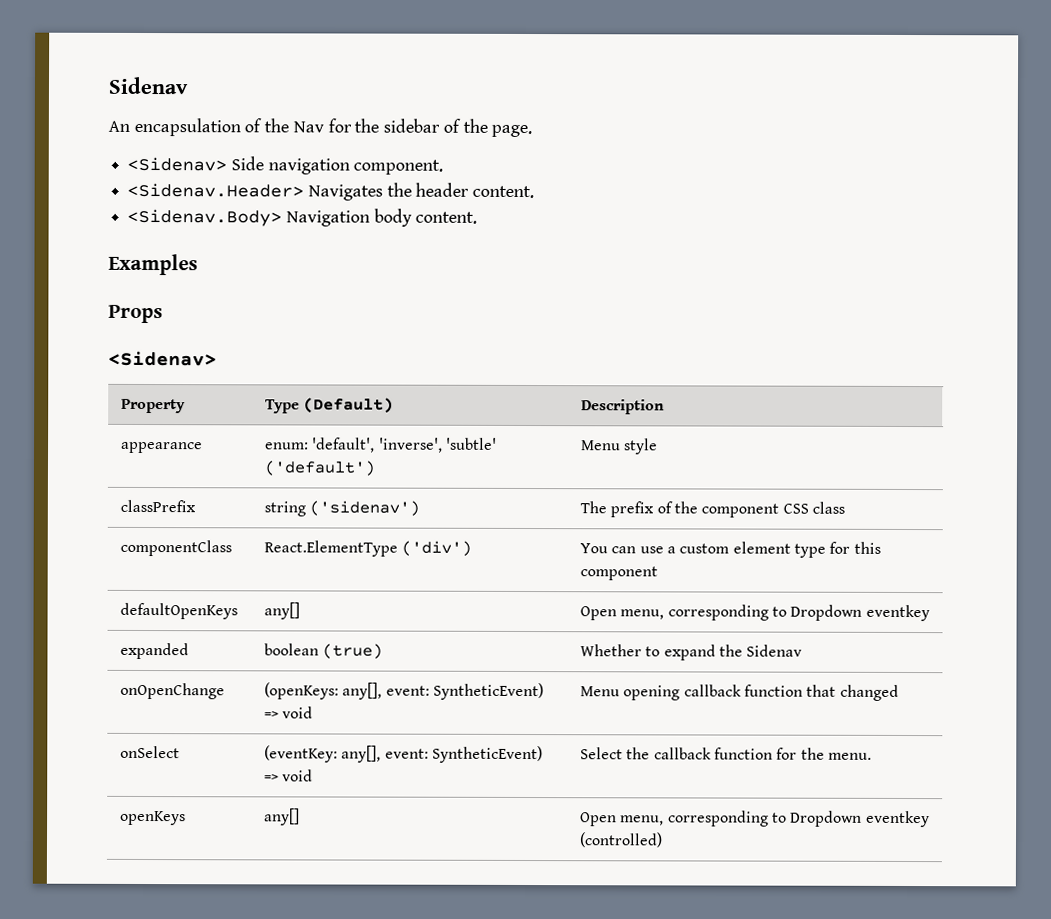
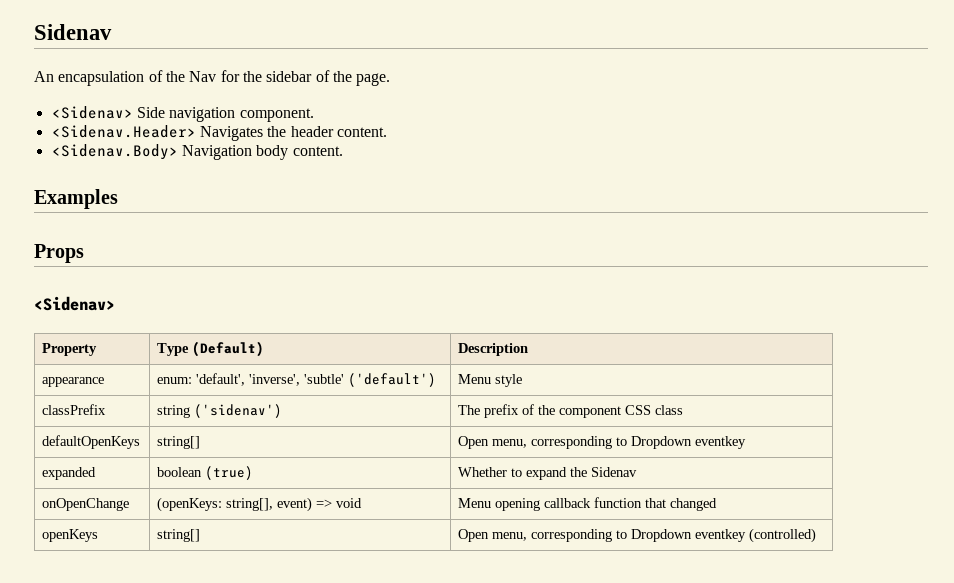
- componentClass | React.ElementType ('div') | You can use a custom element type for this component
- defaultOpenKeys | any[] | Open menu, corresponding to Dropdown eventkey
+ defaultOpenKeys | string[] | Open menu, corresponding to Dropdown eventkey
- onOpenChange | (openKeys: any[], event: SyntheticEvent) => void | Menu opening callback function that changed
+ onOpenChange | (openKeys: string[], event) => void | Menu opening callback function that changed
- onSelect | (eventKey: any[], event: SyntheticEvent) => void | Select the callback function for the menu.
- openKeys | any[] | Open menu, corresponding to Dropdown eventkey (controlled)
+ openKeys | string[] | Open menu, corresponding to Dropdown eventkey (controlled)

